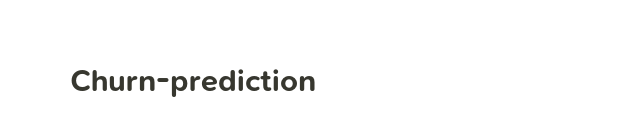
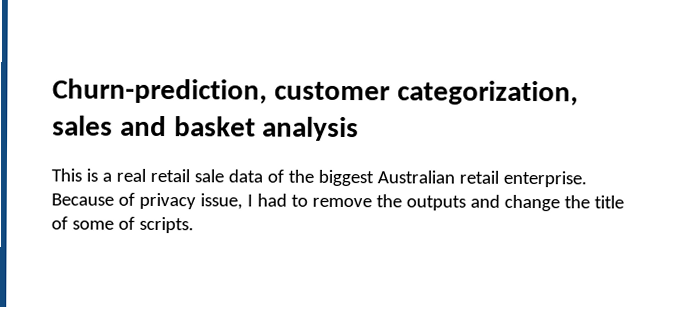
- Churn-prediction
+ Churn-prediction, customer categorization, sales and basket analysis
+ This is a real retail sale data of the biggest Australian retail enterprise. Because of privacy issue, I had to remove the outputs and change the title of some of scripts.

